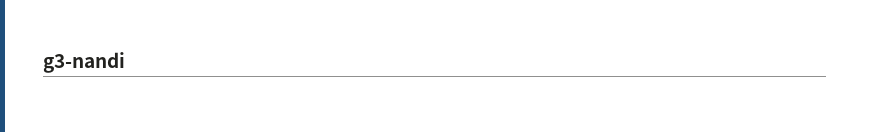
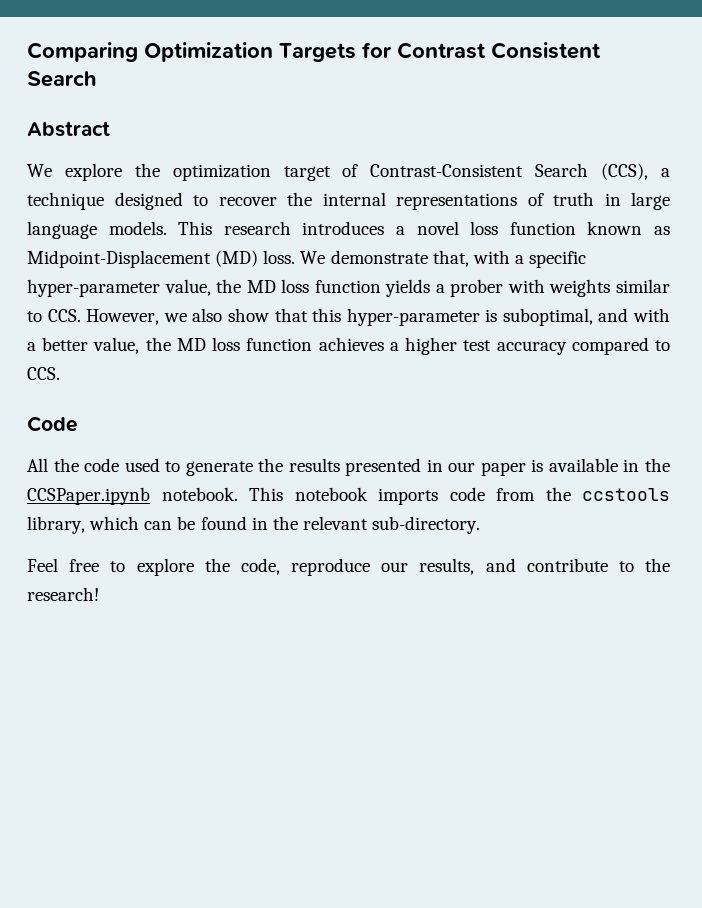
- g3-nandi
+ Comparing Optimization Targets for Contrast Consistent Search
+ Abstract
+ We explore the optimization target of Contrast-Consistent Search (CCS), a technique designed to recover the internal representations of truth in large language models. This research introduces a novel loss function known as Midpoint-Displacement (MD) loss. We demonstrate that, with a specific hyper-parameter value, the MD loss function yields a prober with weights similar to CCS. However, we also show that this hyper-parameter is suboptimal, and with a better value, the MD loss function achieves a higher test accuracy compared to CCS.
+ Code
+ All the code used to generate the results presented in our paper is available in the CCSPaper.ipynb notebook. This notebook imports code from the ccstools library, which can be found in the relevant sub-directory.
+ Feel free to explore the code, reproduce our results, and contribute to the research!

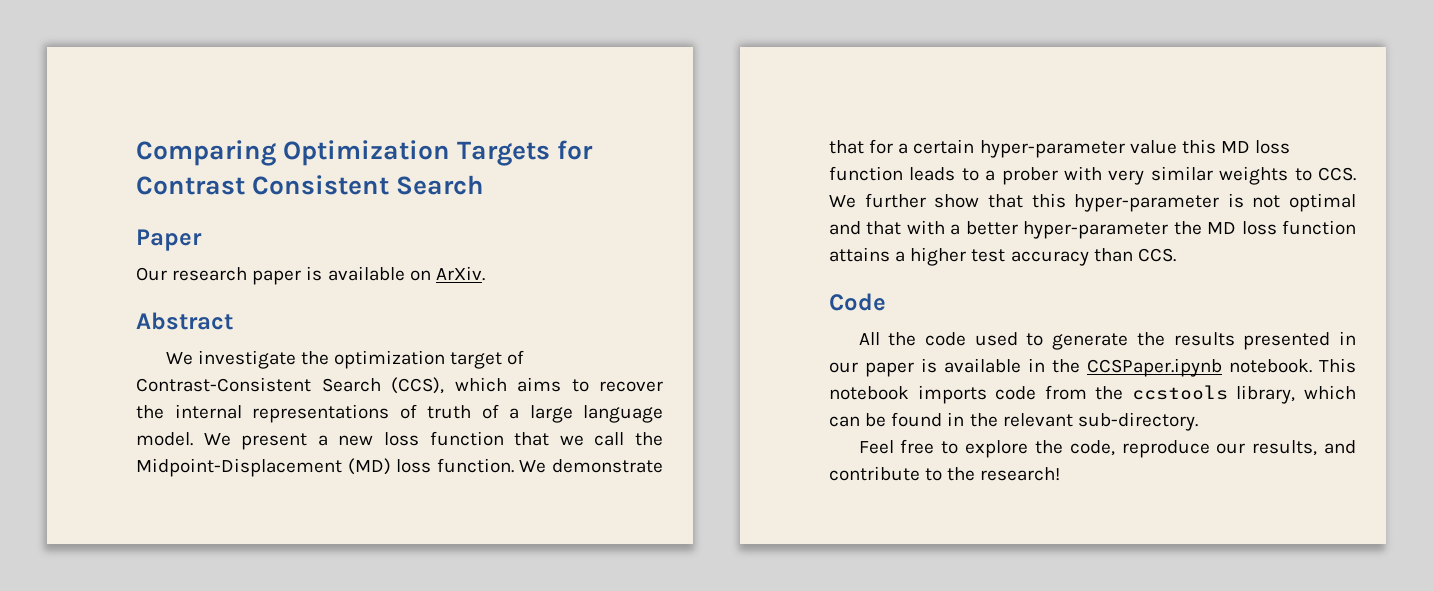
+ Paper
+ Our research paper is available on ArXiv.
- We explore the optimization target of Contrast-Consistent Search (CCS), a technique designed to recover the internal representations of truth in large language models. This research introduces a novel loss function known as Midpoint-Displacement (MD) loss. We demonstrate that, with a specific hyper-parameter value, the MD loss function yields a prober with weights similar to CCS. However, we also show that this hyper-parameter is suboptimal, and with a better value, the MD loss function achieves a higher test accuracy compared to CCS.
+ We investigate the optimization target of Contrast-Consistent Search (CCS), which aims to recover the internal representations of truth of a large language model. We present a new loss function that we call the Midpoint-Displacement (MD) loss function. We demonstrate that for a certain hyper-parameter value this MD loss function leads to a prober with very similar weights to CCS. We further show that this hyper-parameter is not optimal and that with a better hyper-parameter the MD loss function attains a higher test accuracy than CCS.

